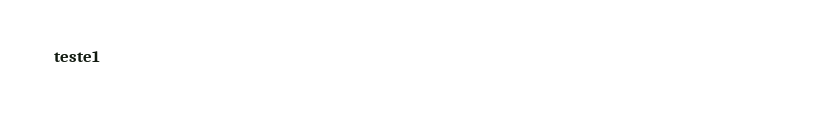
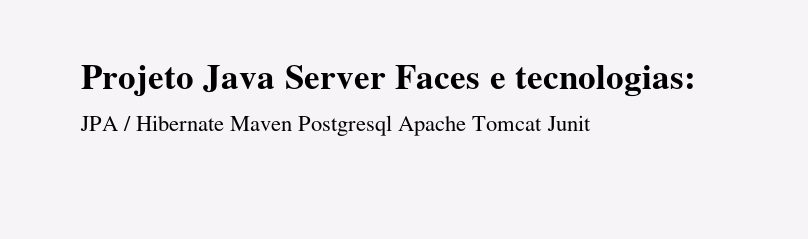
- teste1
+ Projeto Java Server Faces e tecnologias:
+ JPA / Hibernate Maven Postgresql Apache Tomcat Junit

